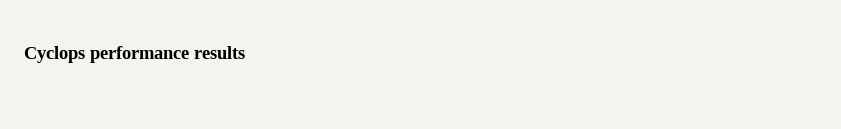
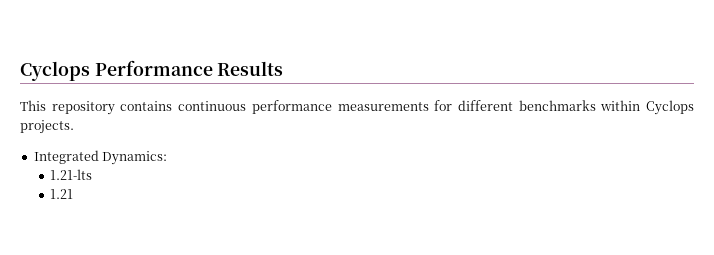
- Cyclops performance results
+ Cyclops Performance Results
+ This repository contains continuous performance measurements for different benchmarks within Cyclops projects.
+ Integrated Dynamics:
+ 1.21-lts
+ 1.21

